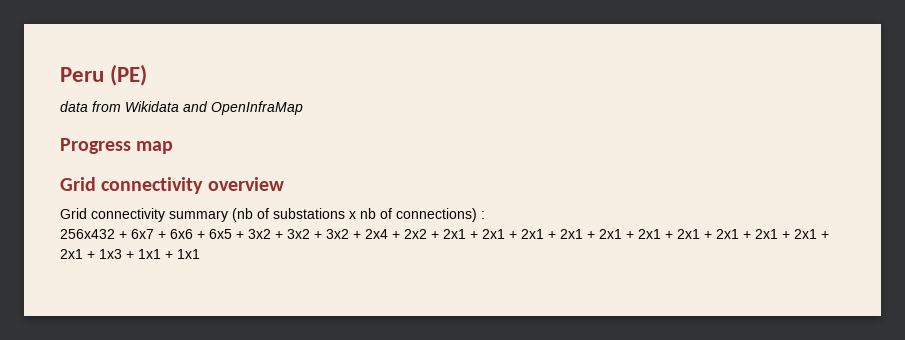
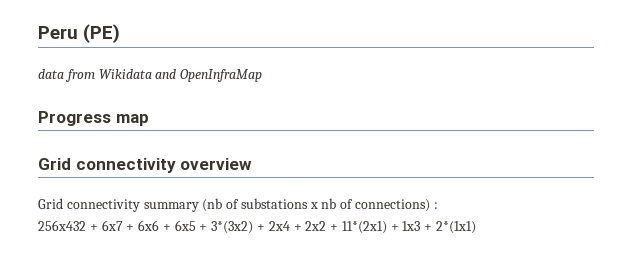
- 256x432 + 6x7 + 6x6 + 6x5 + 3x2 + 3x2 + 3x2 + 2x4 + 2x2 + 2x1 + 2x1 + 2x1 + 2x1 + 2x1 + 2x1 + 2x1 + 2x1 + 2x1 + 2x1 + 2x1 + 1x3 + 1x1 + 1x1
+ 256x432 + 6x7 + 6x6 + 6x5 + 3*(3x2) + 2x4 + 2x2 + 11*(2x1) + 1x3 + 2*(1x1)

